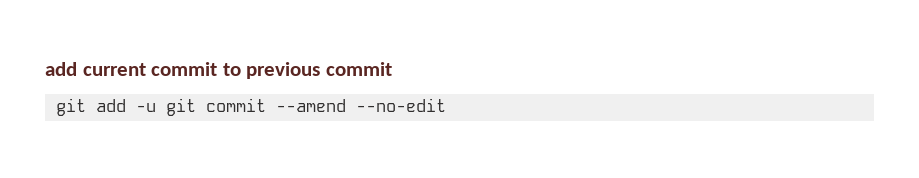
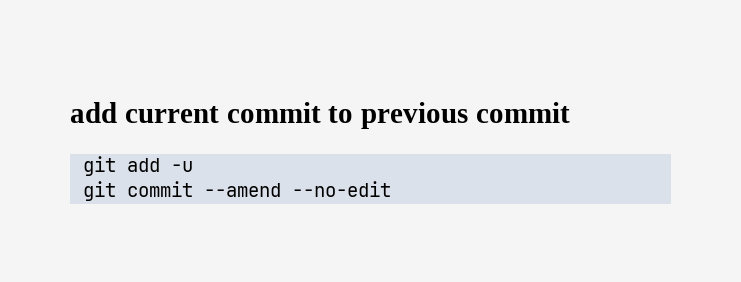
- git add -u git commit --amend --no-edit
+ git add -u
+ git commit --amend --no-edit

